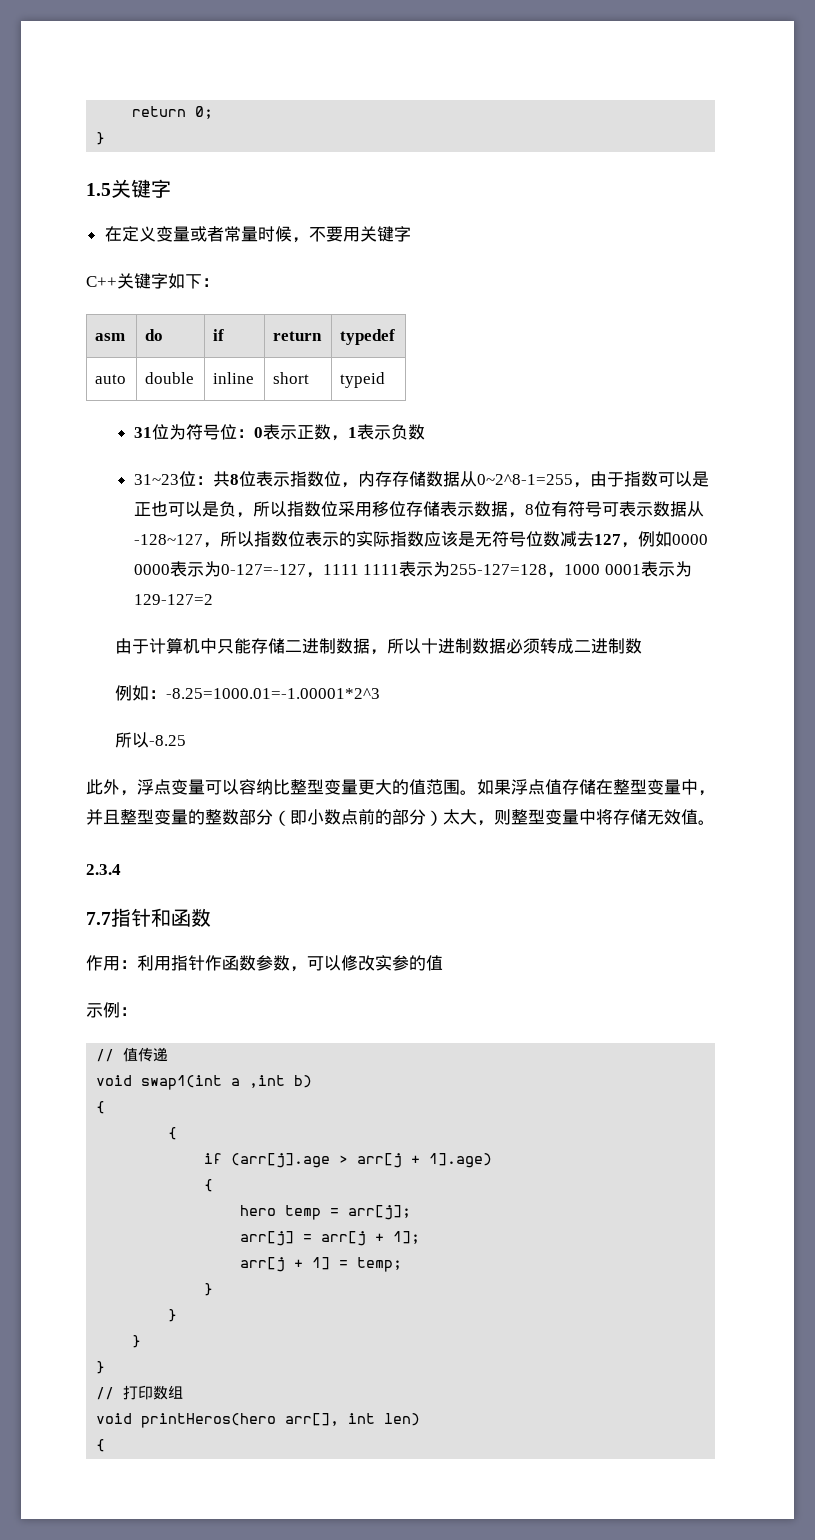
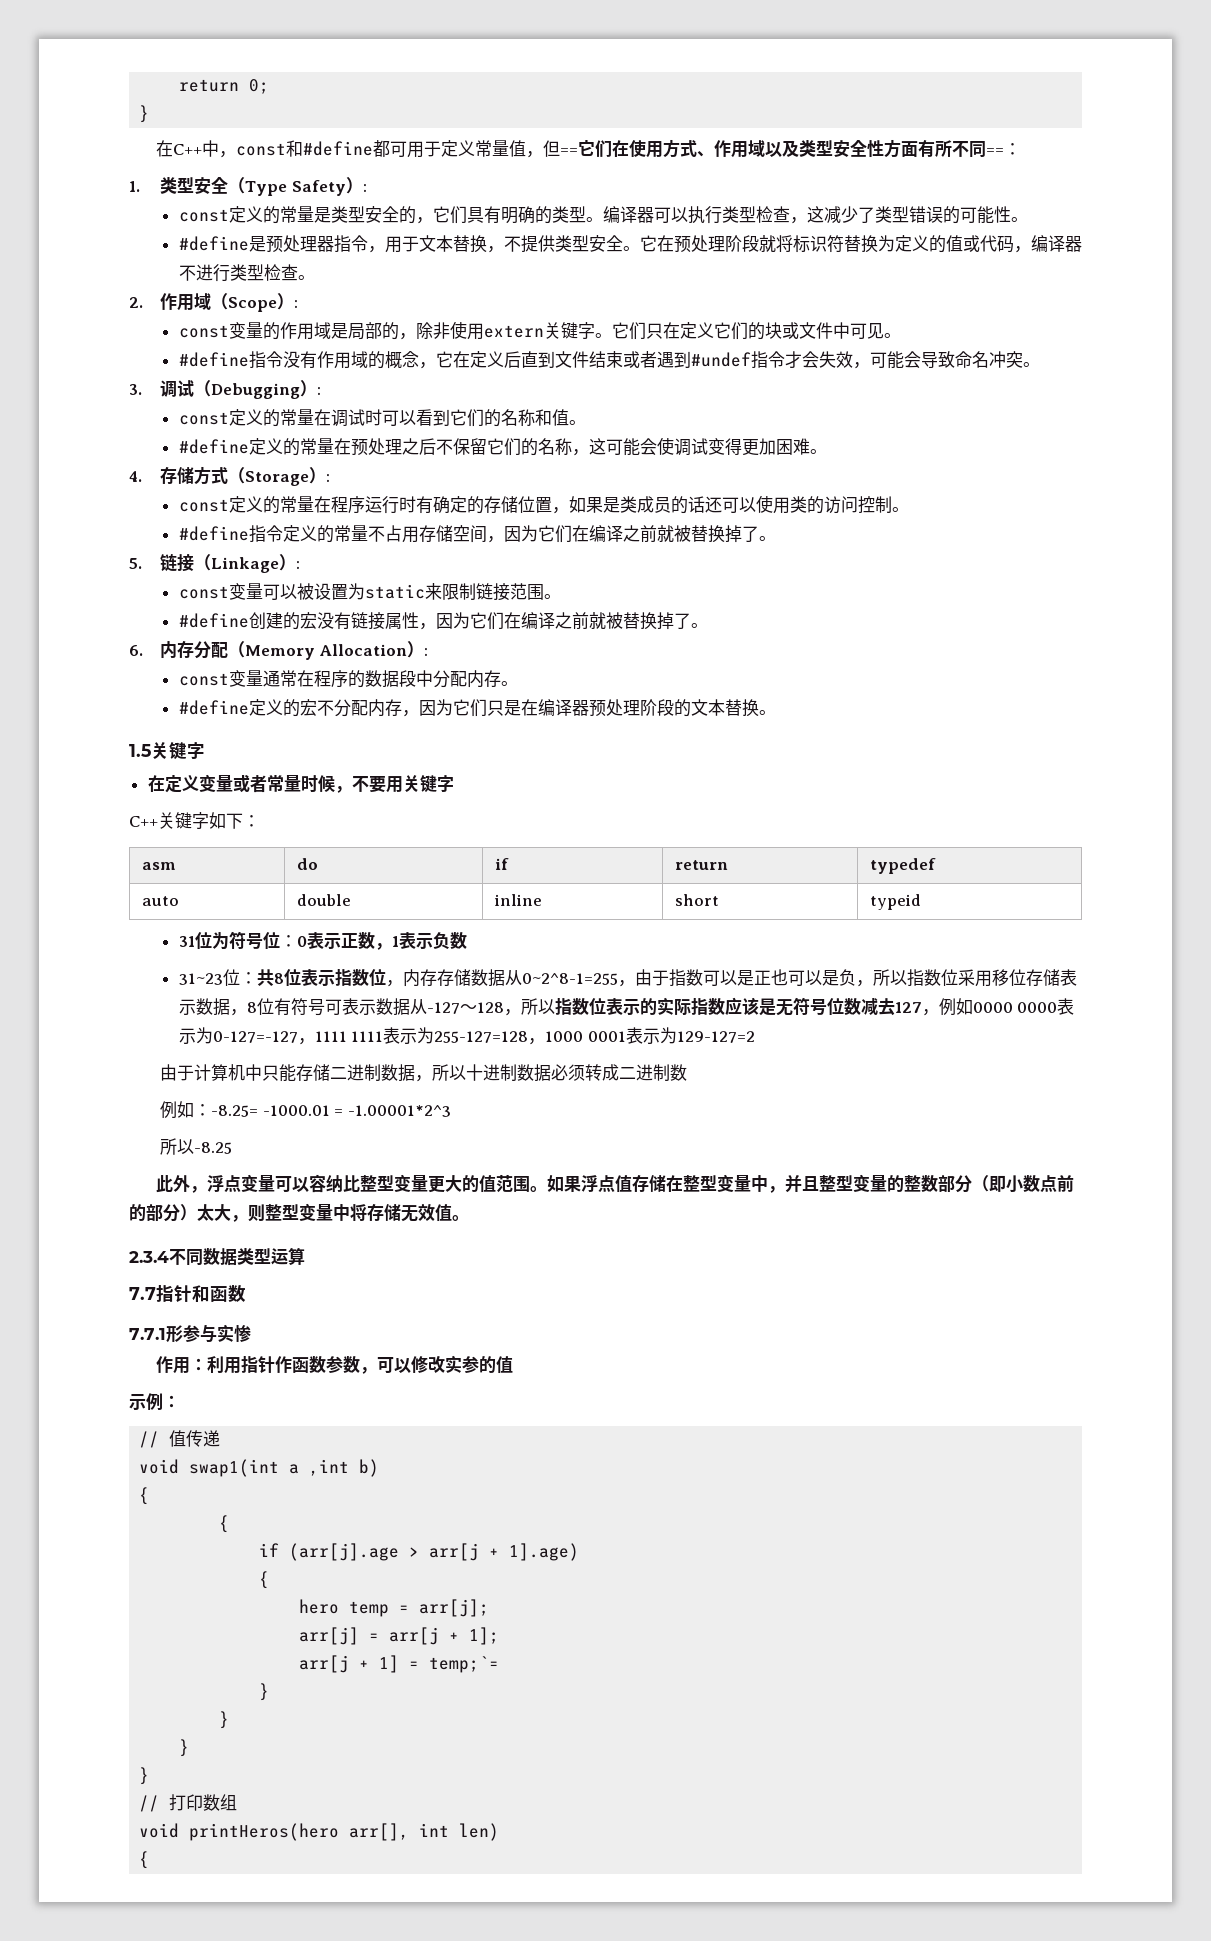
+ 在C++中，const和#define都可用于定义常量值，但==它们在使用方式、作用域以及类型安全性方面有所不同==：
+ 1.类型安全（Type Safety）:
+ const定义的常量是类型安全的，它们具有明确的类型。编译器可以执行类型检查，这减少了类型错误的可能性。
+ #define是预处理器指令，用于文本替换，不提供类型安全。它在预处理阶段就将标识符替换为定义的值或代码，编译器不进行类型检查。
+ 2.作用域（Scope）:
+ const变量的作用域是局部的，除非使用extern关键字。它们只在定义它们的块或文件中可见。
+ #define指令没有作用域的概念，它在定义后直到文件结束或者遇到#undef指令才会失效，可能会导致命名冲突。
+ 3.调试（Debugging）:
+ const定义的常量在调试时可以看到它们的名称和值。
+ #define定义的常量在预处理之后不保留它们的名称，这可能会使调试变得更加困难。
+ 4.存储方式（Storage）:
+ const定义的常量在程序运行时有确定的存储位置，如果是类成员的话还可以使用类的访问控制。
+ #define指令定义的常量不占用存储空间，因为它们在编译之前就被替换掉了。
+ 5.链接（Linkage）:
+ const变量可以被设置为static来限制链接范围。
+ #define创建的宏没有链接属性，因为它们在编译之前就被替换掉了。
+ 6.内存分配（Memory Allocation）:
+ const变量通常在程序的数据段中分配内存。
+ #define定义的宏不分配内存，因为它们只是在编译器预处理阶段的文本替换。
- 共8位表示指数位，内存存储数据从0~2^8-1=255，由于指数可以是正也可以是负，所以指数位采用移位存储表示数据，8位有符号可表示数据从-128~127，所以指数位表示的实际指数应该是无符号位数减去127，例如0000 0000表示为0-127=-127，1111 1111表示为255-127=128，1000 0001表示为129-127=2
+ 共8位表示指数位，内存存储数据从0~2^8-1=255，由于指数可以是正也可以是负，所以指数位采用移位存储表示数据，8位有符号可表示数据从-127～128，所以指数位表示的实际指数应该是无符号位数减去127，例如0000 0000表示为0-127=-127，1111 1111表示为255-127=128，1000 0001表示为129-127=2
- 例如：-8.25=1000.01=-1.00001*2^3
+ 例如：-8.25= -1000.01 = -1.00001*2^3
- 2.3.4
+ 2.3.4不同数据类型运算
+ 7.7.1形参与实惨
- arr[j + 1] = temp;
+ arr[j + 1] = temp;`=

